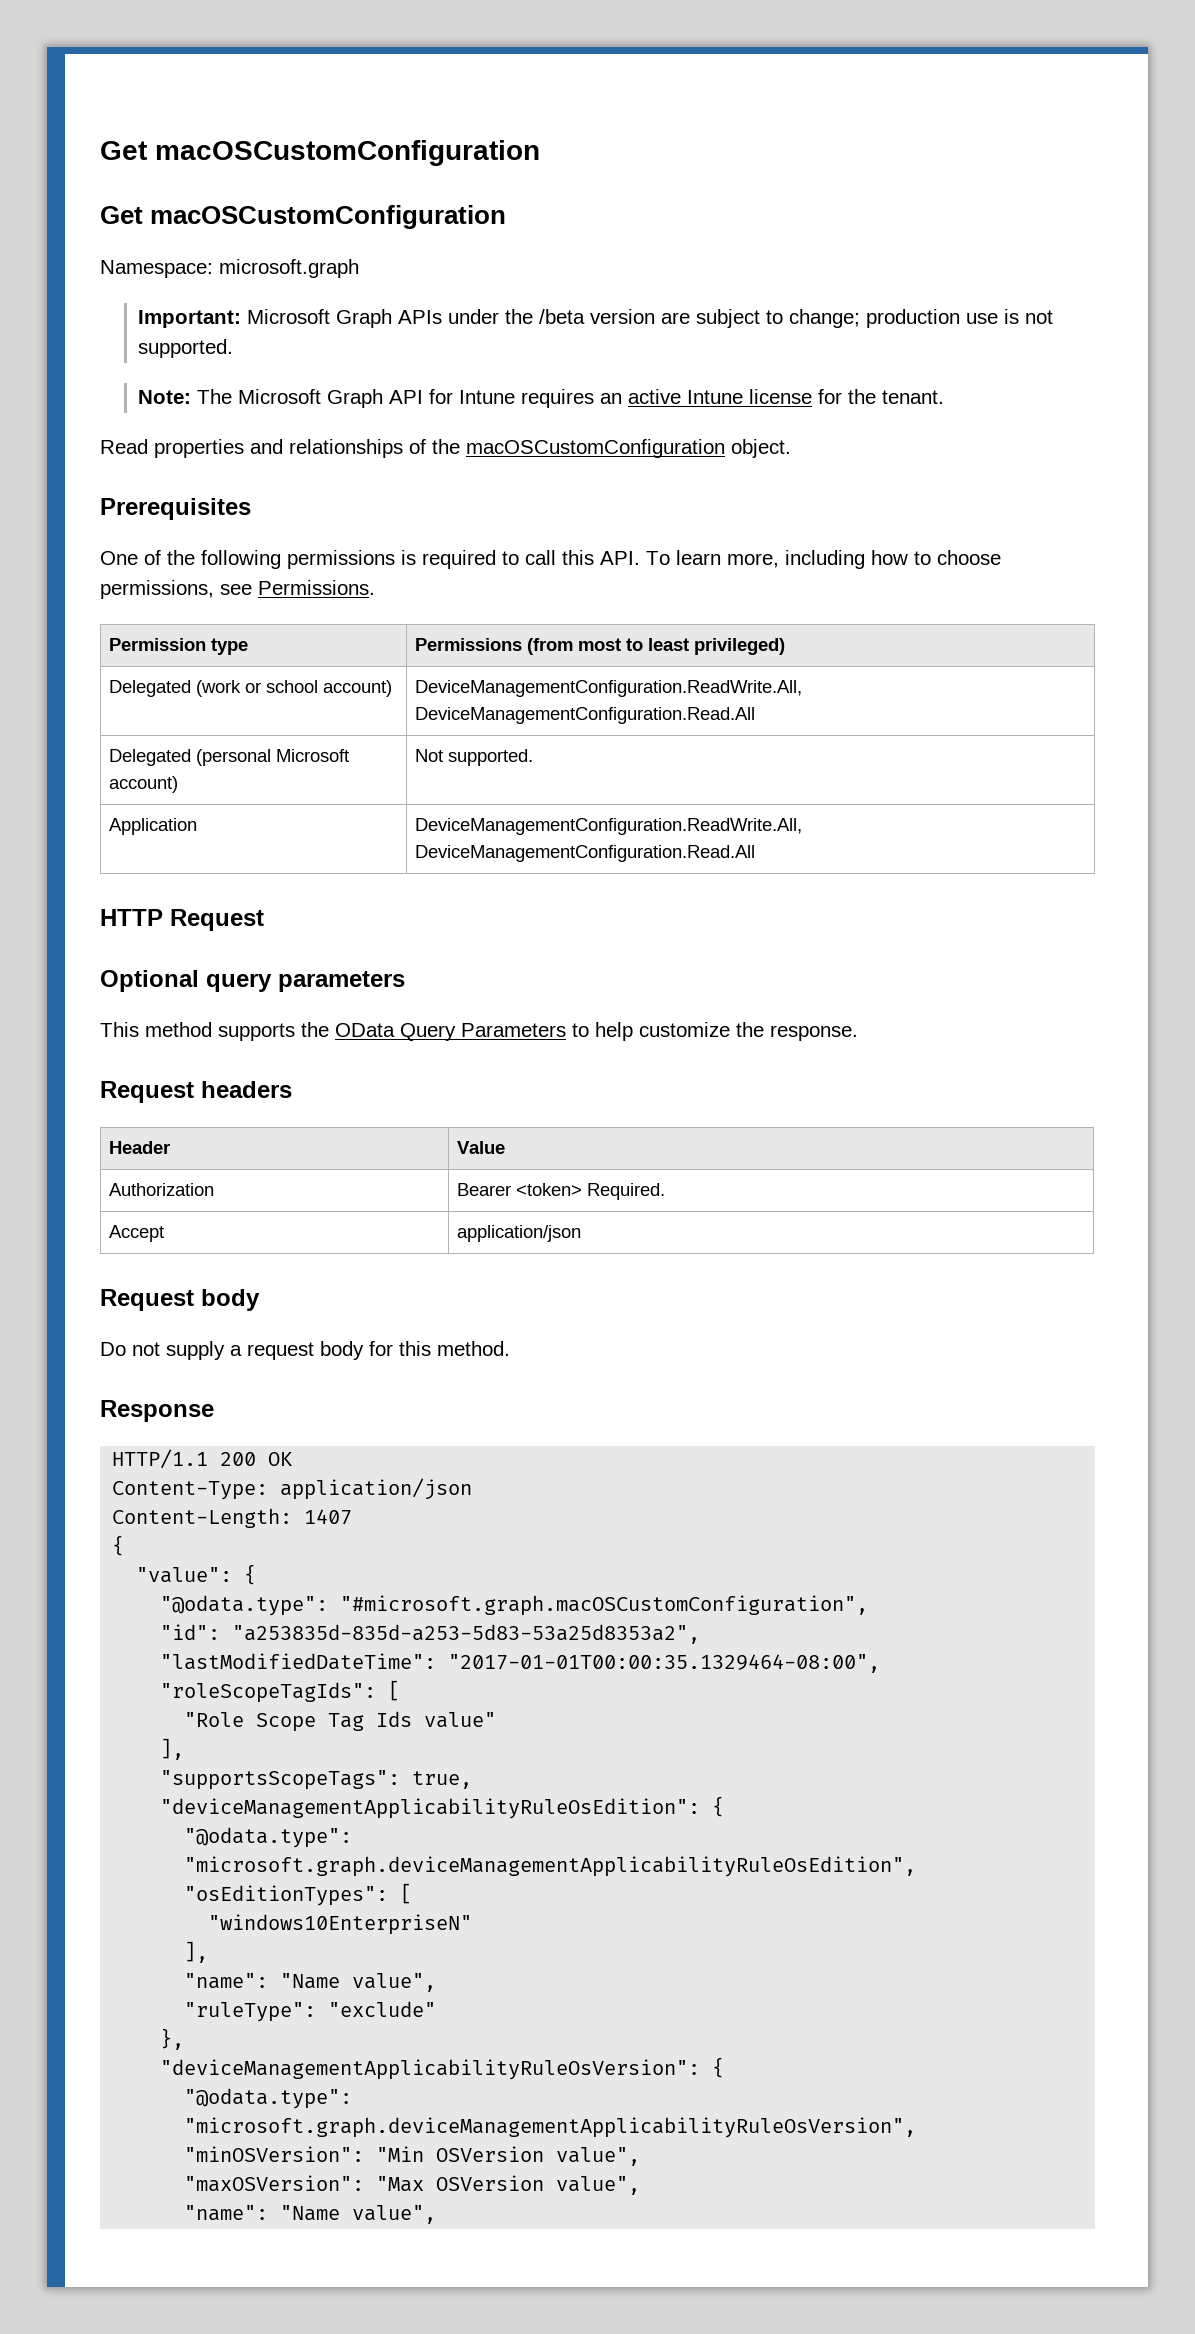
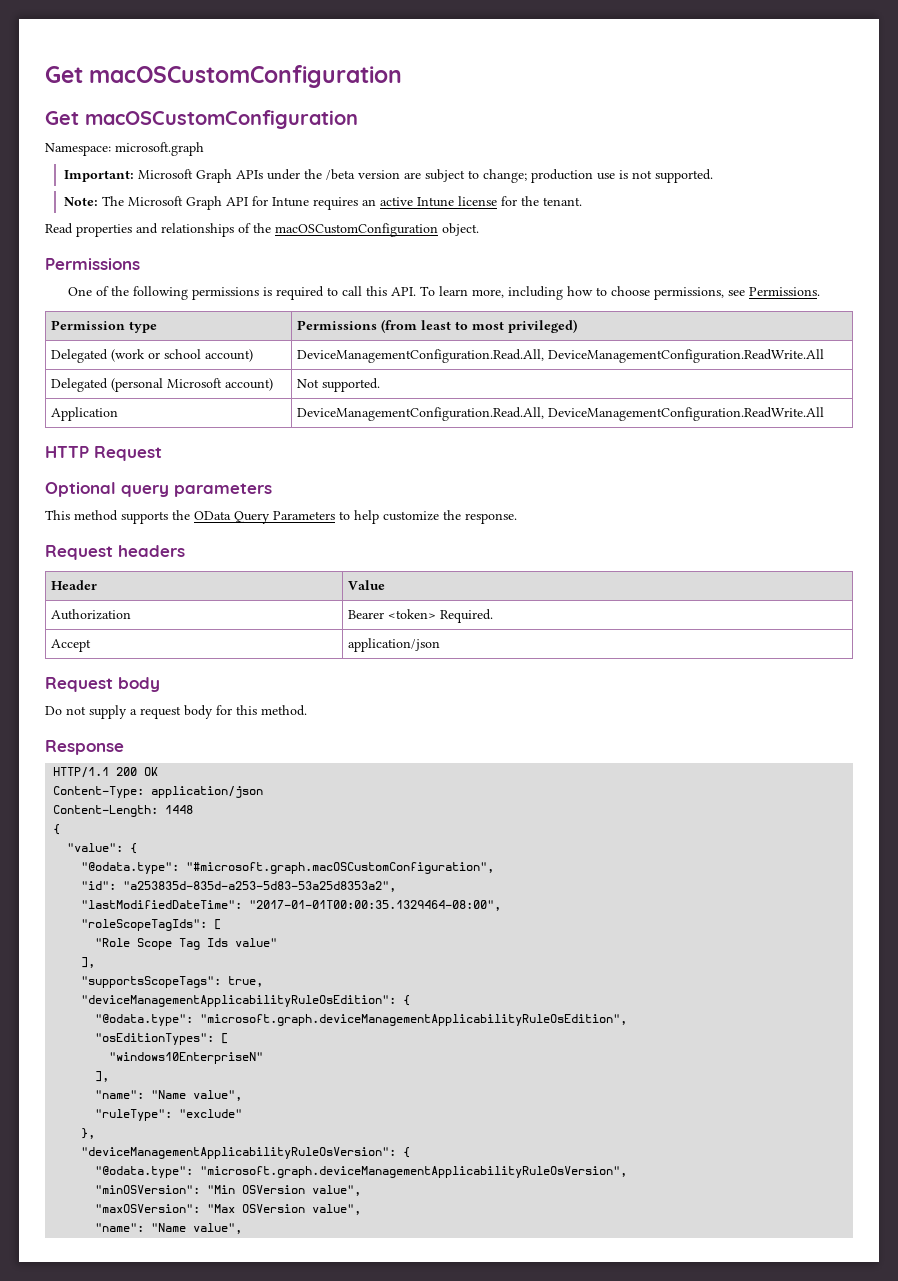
  Read properties and relationships of the macOSCustomConfiguration object.
- Prerequisites
+ Permissions
- Permission type | Permissions (from most to least privileged)
+ Permission type | Permissions (from least to most privileged)
- Delegated (work or school account) | DeviceManagementConfiguration.ReadWrite.All, DeviceManagementConfiguration.Read.All
+ Delegated (work or school account) | DeviceManagementConfiguration.Read.All, DeviceManagementConfiguration.ReadWrite.All
- Application | DeviceManagementConfiguration.ReadWrite.All, DeviceManagementConfiguration.Read.All
+ Application | DeviceManagementConfiguration.Read.All, DeviceManagementConfiguration.ReadWrite.All
- Content-Length: 1407
+ Content-Length: 1448

